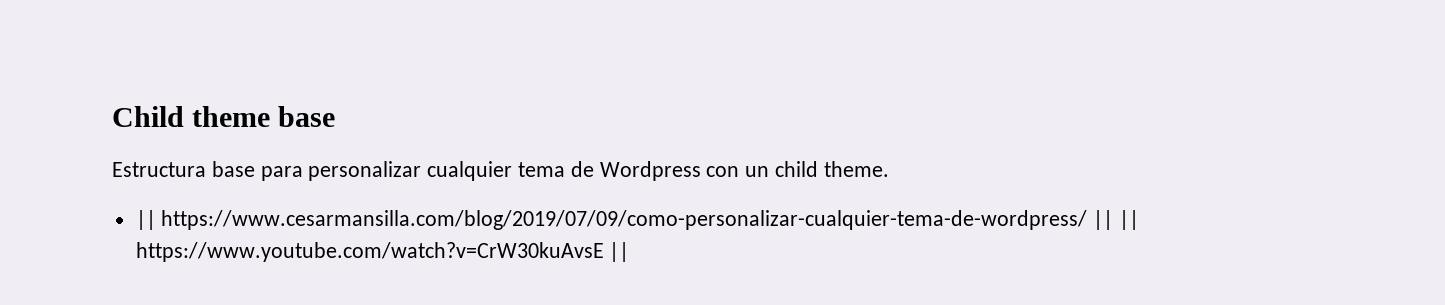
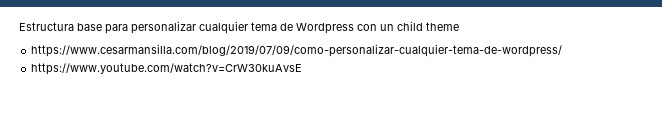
- Child theme base
- Estructura base para personalizar cualquier tema de Wordpress con un child theme.
- || https://www.cesarmansilla.com/blog/2019/07/09/como-personalizar-cualquier-tema-de-wordpress/ || || https://www.youtube.com/watch?v=CrW30kuAvsE ||
+ Estructura base para personalizar cualquier tema de Wordpress con un child theme
+ https://www.cesarmansilla.com/blog/2019/07/09/como-personalizar-cualquier-tema-de-wordpress/
+ https://www.youtube.com/watch?v=CrW30kuAvsE

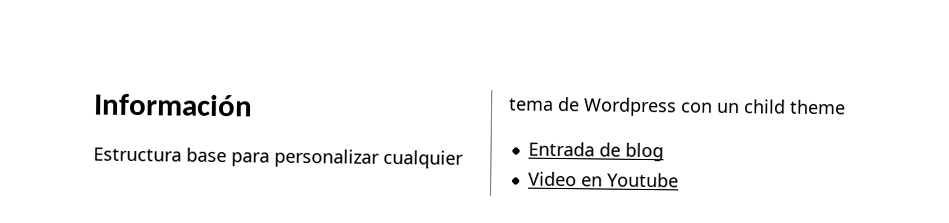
+ Información
- https://www.cesarmansilla.com/blog/2019/07/09/como-personalizar-cualquier-tema-de-wordpress/
- https://www.youtube.com/watch?v=CrW30kuAvsE
+ Entrada de blog
+ Video en Youtube

